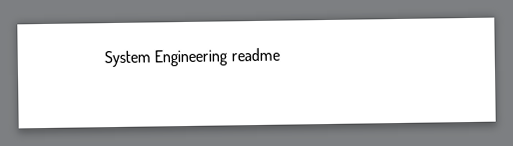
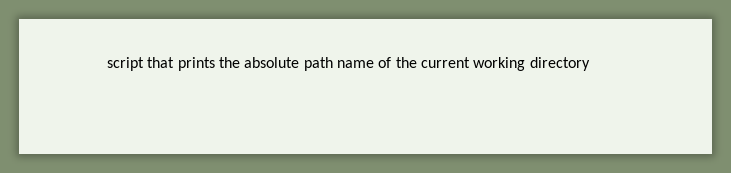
- System Engineering readme
+ script that prints the absolute path name of the current working directory

